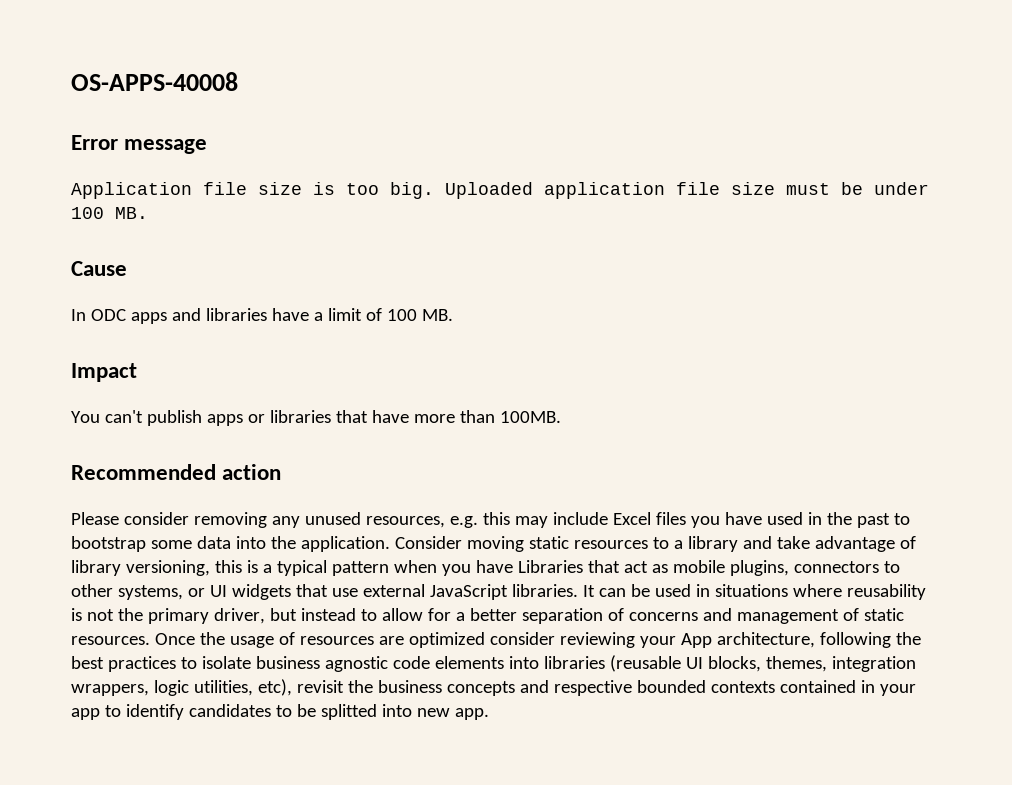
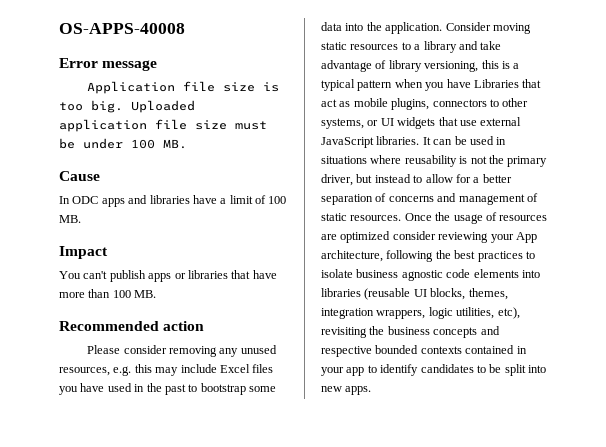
- You can't publish apps or libraries that have more than 100MB.
+ You can't publish apps or libraries that have more than 100 MB.
- Once the usage of resources are optimized consider reviewing your App architecture, following the best practices to isolate business agnostic code elements into libraries (reusable UI blocks, themes, integration wrappers, logic utilities, etc), revisit the business concepts and respective bounded contexts contained in your app to identify candidates to be splitted into new app.
+ Once the usage of resources are optimized consider reviewing your App architecture, following the best practices to isolate business agnostic code elements into libraries (reusable UI blocks, themes, integration wrappers, logic utilities, etc), revisiting the business concepts and respective bounded contexts contained in your app to identify candidates to be split into new apps.

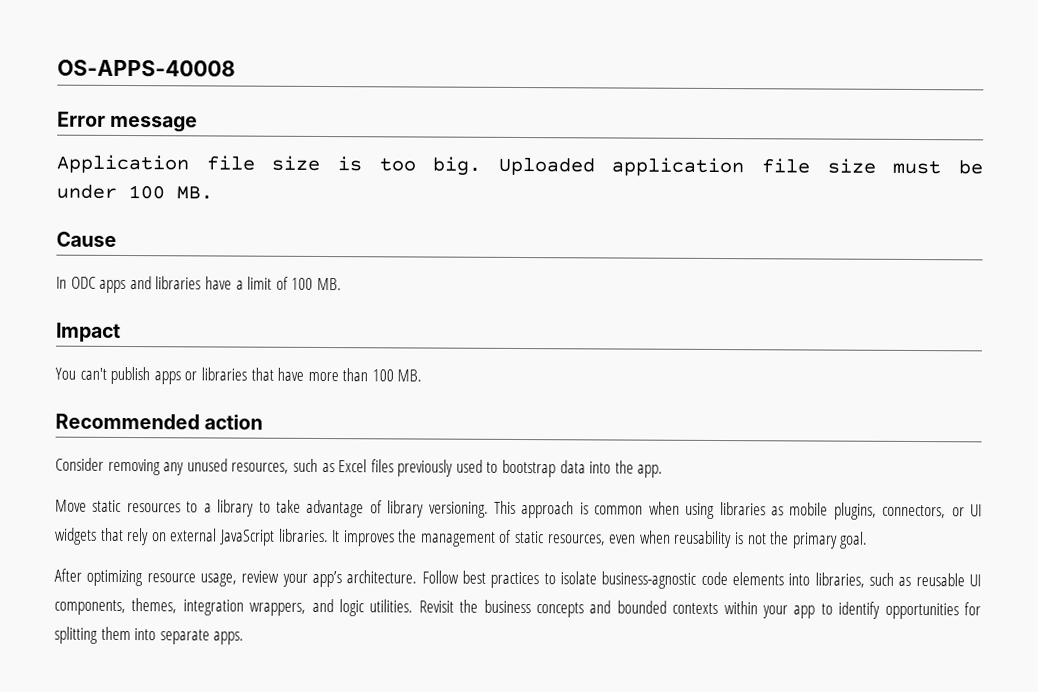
- Please consider removing any unused resources, e.g. this may include Excel files you have used in the past to bootstrap some data into the application. Consider moving static resources to a library and take advantage of library versioning, this is a typical pattern when you have Libraries that act as mobile plugins, connectors to other systems, or UI widgets that use external JavaScript libraries.
+ Consider removing any unused resources, such as Excel files previously used to bootstrap data into the app.
+ Move static resources to a library to take advantage of library versioning. This approach is common when using libraries as mobile plugins, connectors, or UI widgets that rely on external JavaScript libraries.
- It can be used in situations where reusability is not the primary driver, but instead to allow for a better separation of concerns and management of static resources. Once the usage of resources are optimized consider reviewing your App architecture, following the best practices to isolate business agnostic code elements into libraries (reusable UI blocks, themes, integration wrappers, logic utilities, etc), revisiting the business concepts and respective bounded contexts contained in your app to identify candidates to be split into new apps.
+ It improves the management of static resources, even when reusability is not the primary goal.
+ After optimizing resource usage, review your app’s architecture. Follow best practices to isolate business-agnostic code elements into libraries, such as reusable UI components, themes, integration wrappers, and logic utilities. Revisit the business concepts and bounded contexts within your app to identify opportunities for splitting them into separate apps.

